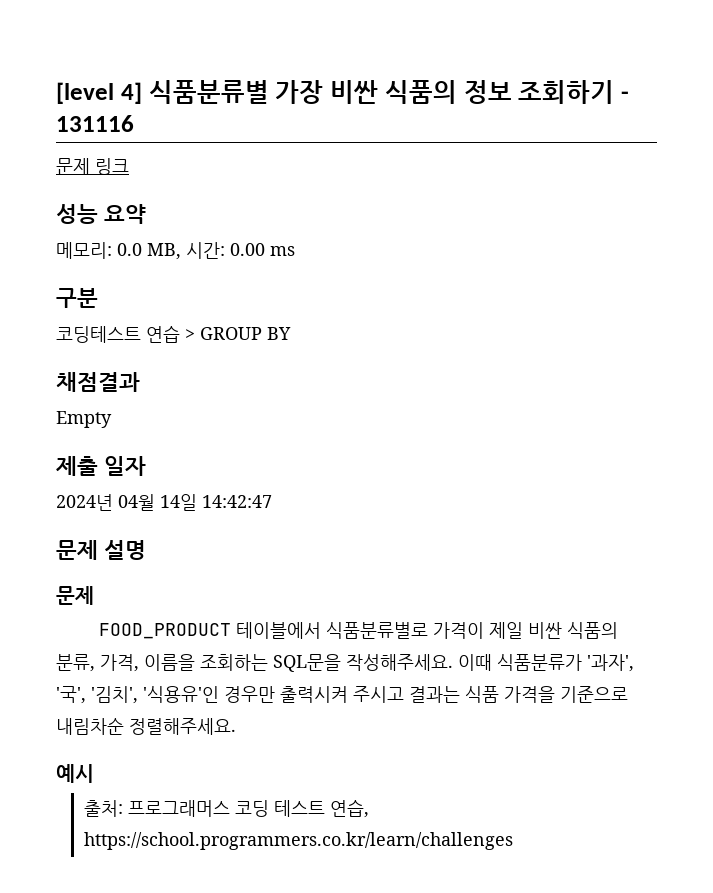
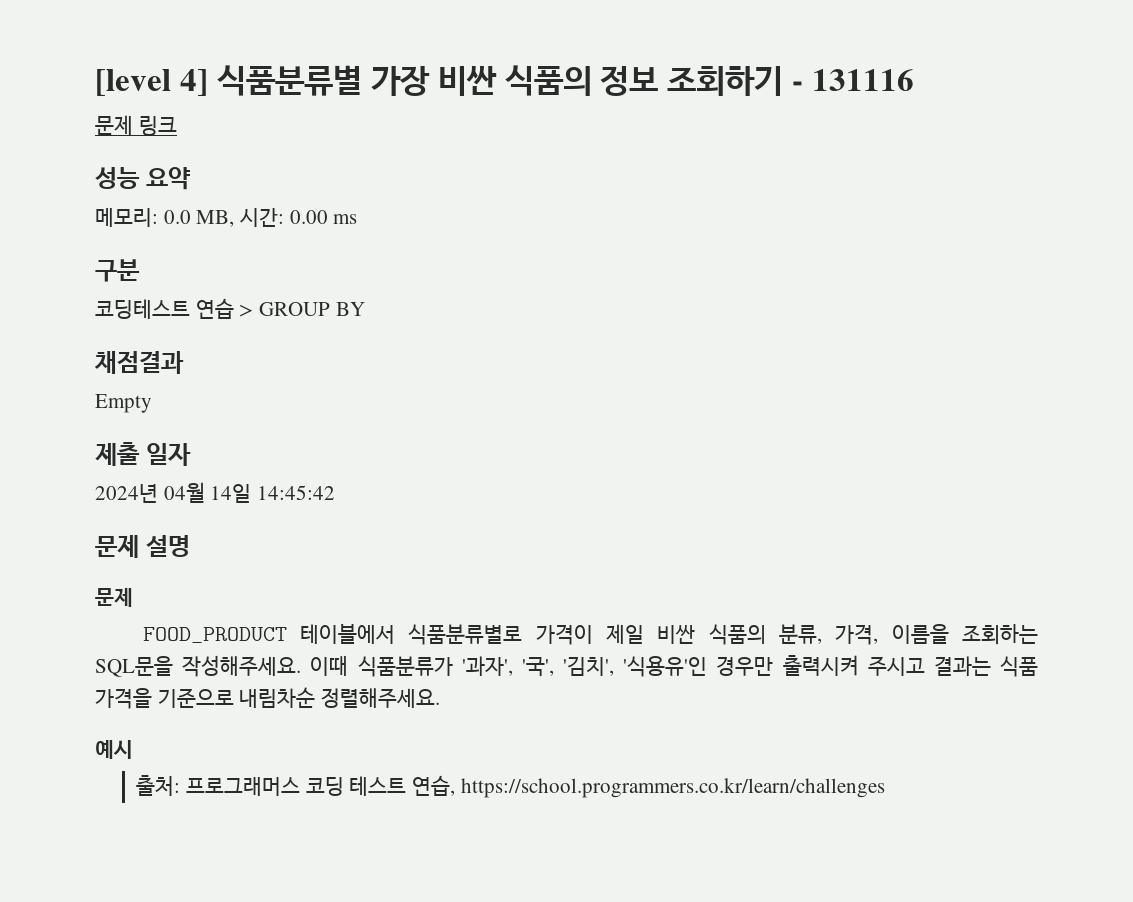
- 2024년 04월 14일 14:42:47
+ 2024년 04월 14일 14:45:42

